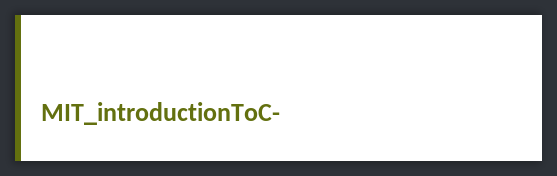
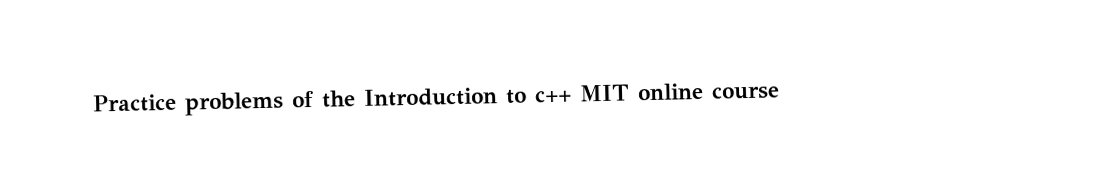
- MIT_introductionToC-
+ Practice problems of the Introduction to c++ MIT online course

